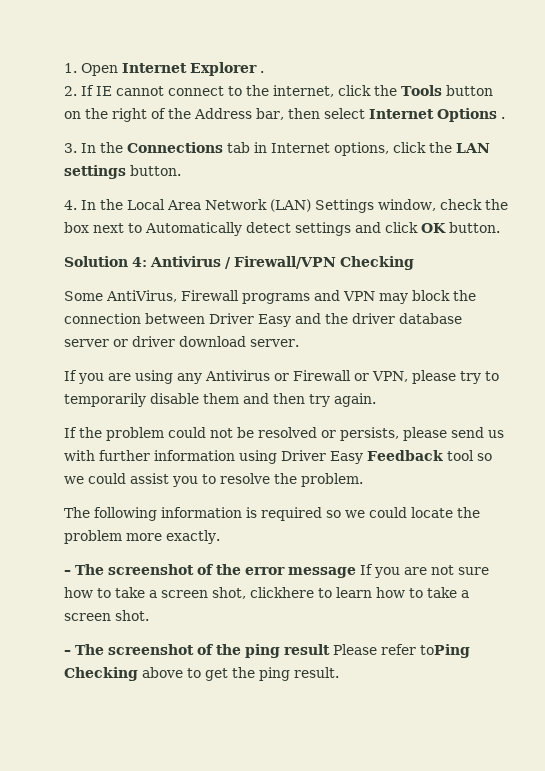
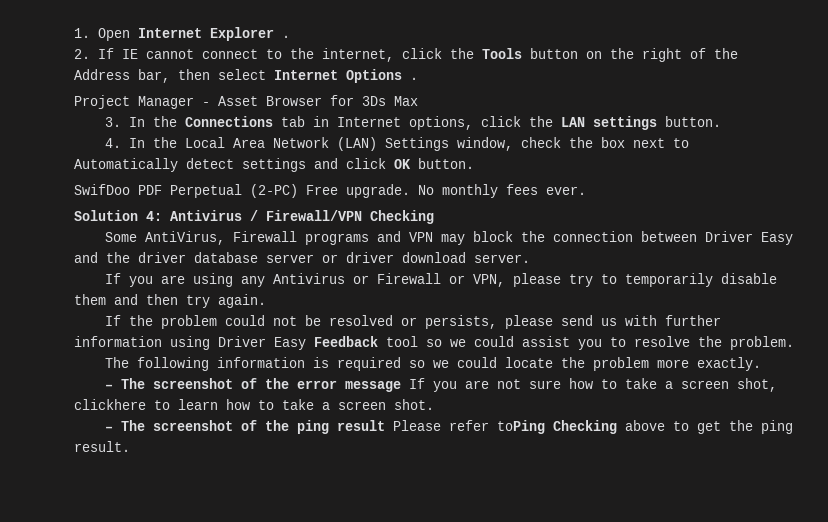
+ Project Manager - Asset Browser for 3Ds Max
+ SwifDoo PDF Perpetual (2-PC) Free upgrade. No monthly fees ever.

